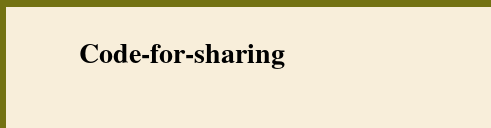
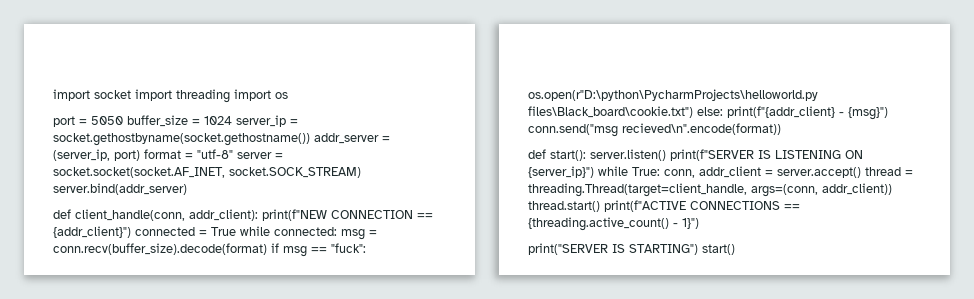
- Code-for-sharing
+ import socket import threading import os
+ port = 5050 buffer_size = 1024 server_ip = socket.gethostbyname(socket.gethostname()) addr_server = (server_ip, port) format = "utf-8" server = socket.socket(socket.AF_INET, socket.SOCK_STREAM) server.bind(addr_server)
+ def client_handle(conn, addr_client): print(f"NEW CONNECTION == {addr_client}") connected = True while connected: msg = conn.recv(buffer_size).decode(format) if msg == "fuck": os.open(r"D:\python\PycharmProjects\helloworld.py files\Black_board\cookie.txt") else: print(f"{addr_client} - {msg}") conn.send("msg recieved\n".encode(format))
+ def start(): server.listen() print(f"SERVER IS LISTENING ON {server_ip}") while True: conn, addr_client = server.accept() thread = threading.Thread(target=client_handle, args=(conn, addr_client)) thread.start() print(f"ACTIVE CONNECTIONS == {threading.active_count() - 1}")
+ print("SERVER IS STARTING") start()

